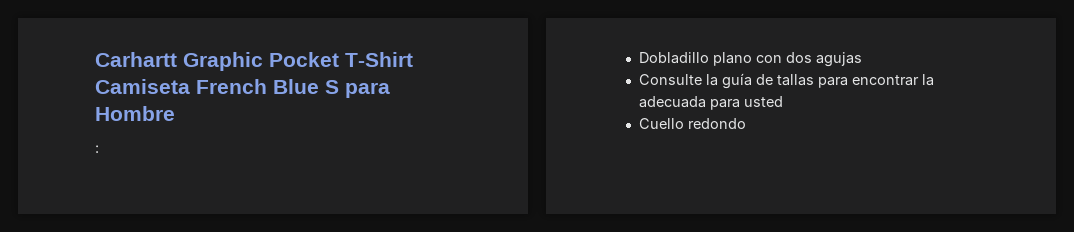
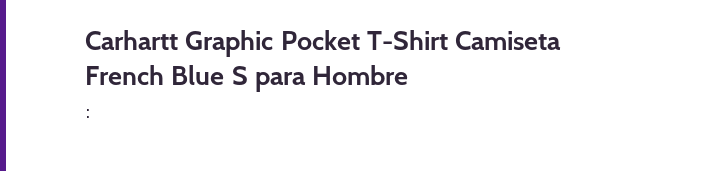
- Dobladillo plano con dos agujas
- Consulte la guía de tallas para encontrar la adecuada para usted
- Cuello redondo

